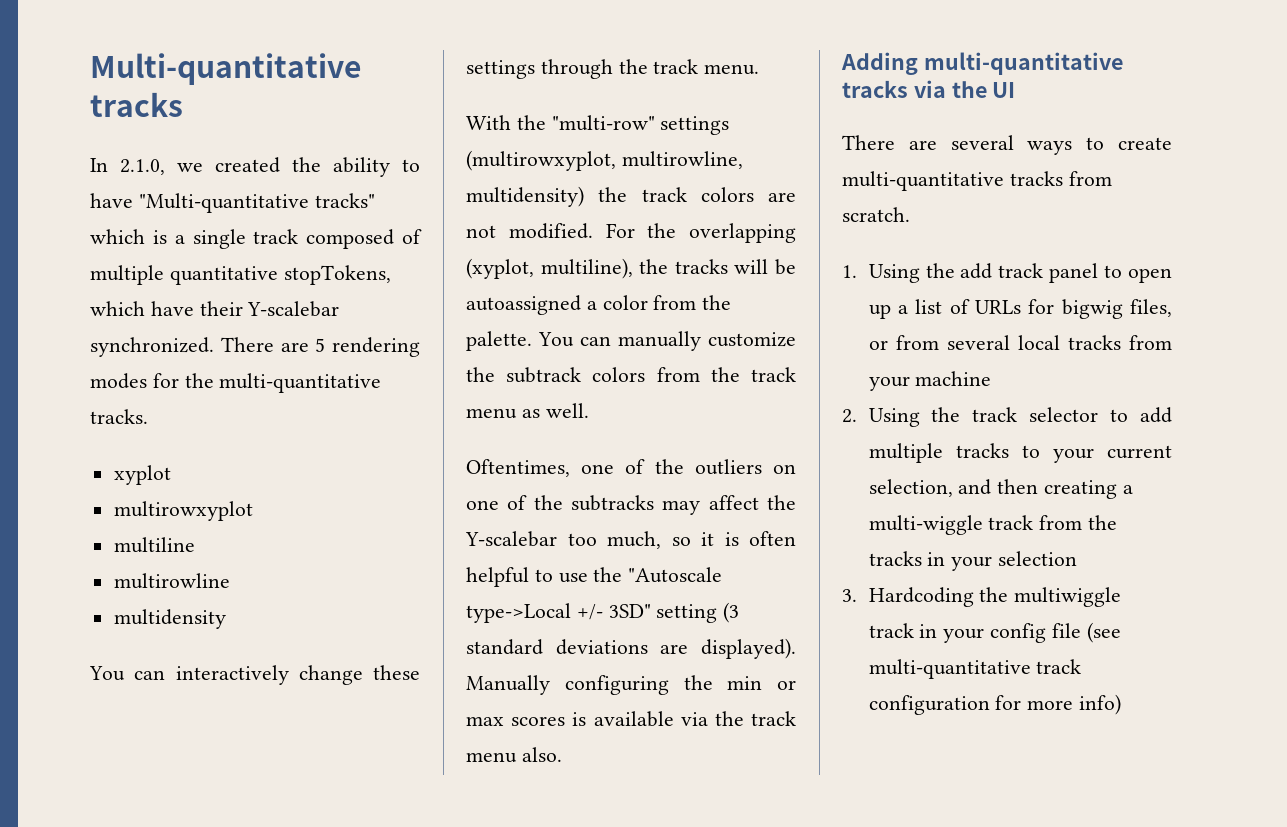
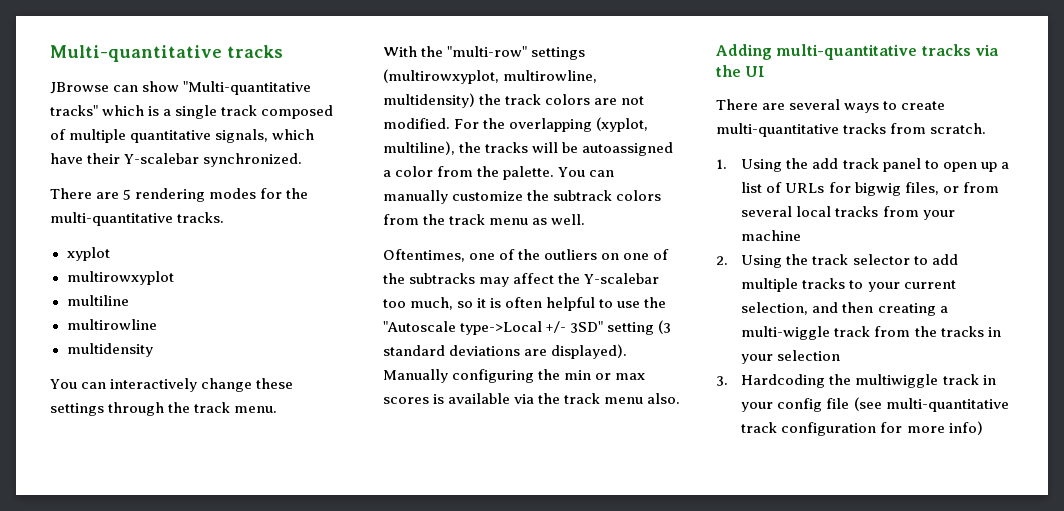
- In 2.1.0, we created the ability to have "Multi-quantitative tracks" which is a single track composed of multiple quantitative stopTokens, which have their Y-scalebar synchronized. There are 5 rendering modes for the multi-quantitative tracks.
+ JBrowse can show "Multi-quantitative tracks" which is a single track composed of multiple quantitative signals, which have their Y-scalebar synchronized.
+ There are 5 rendering modes for the multi-quantitative tracks.

